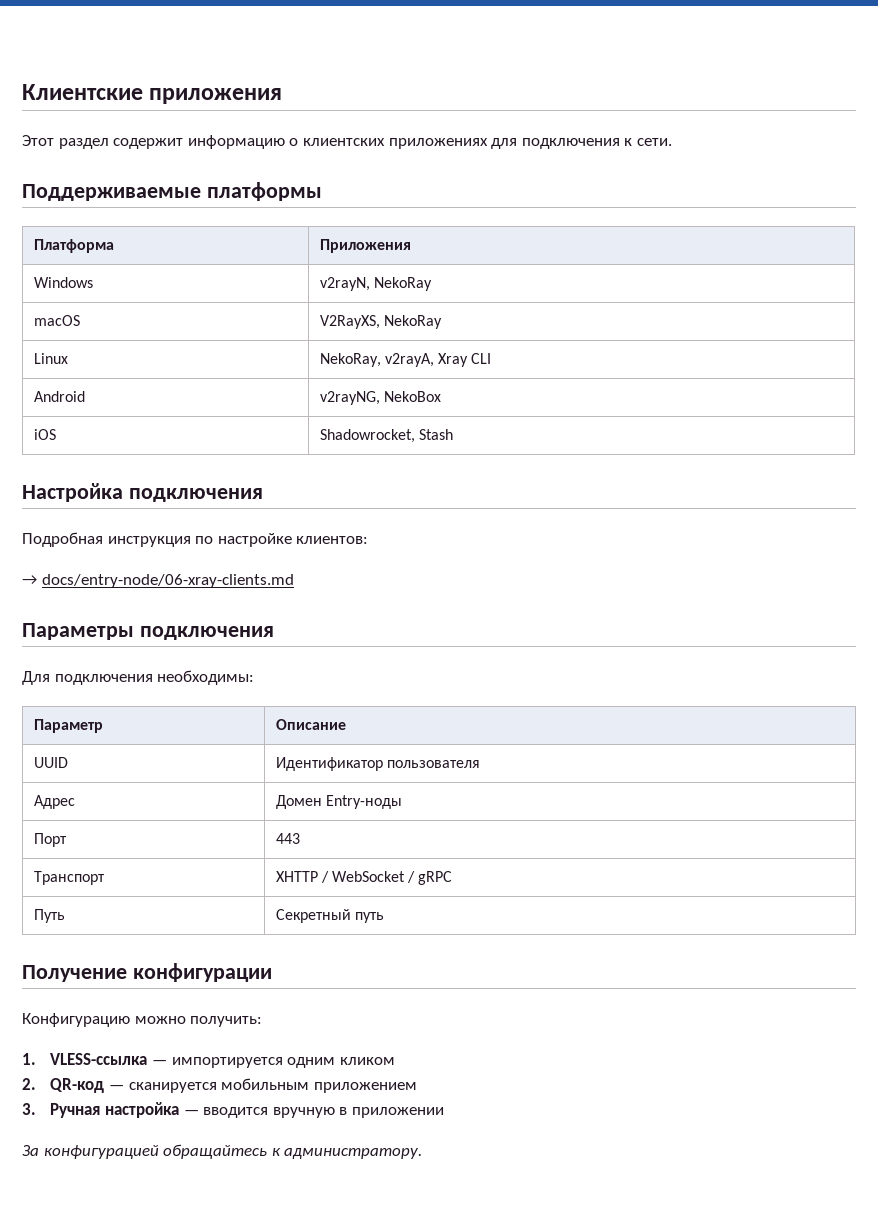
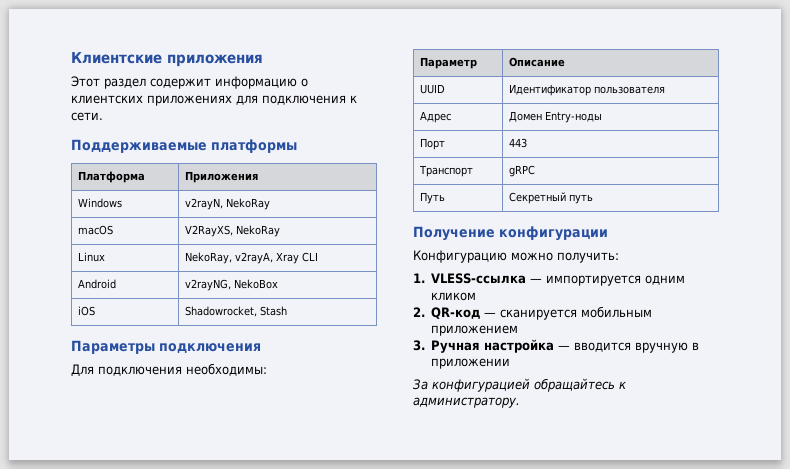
- Настройка подключения
- Подробная инструкция по настройке клиентов:
- → docs/entry-node/06-xray-clients.md
- Транспорт | XHTTP / WebSocket / gRPC
+ Транспорт | gRPC

